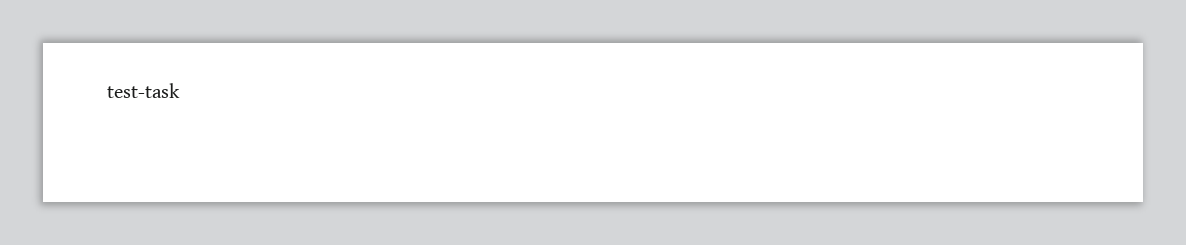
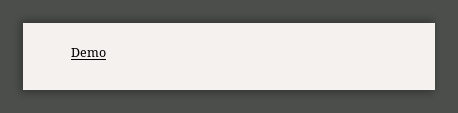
- test-task
+ Demo

